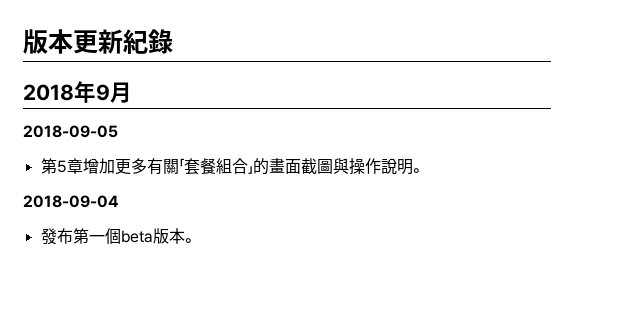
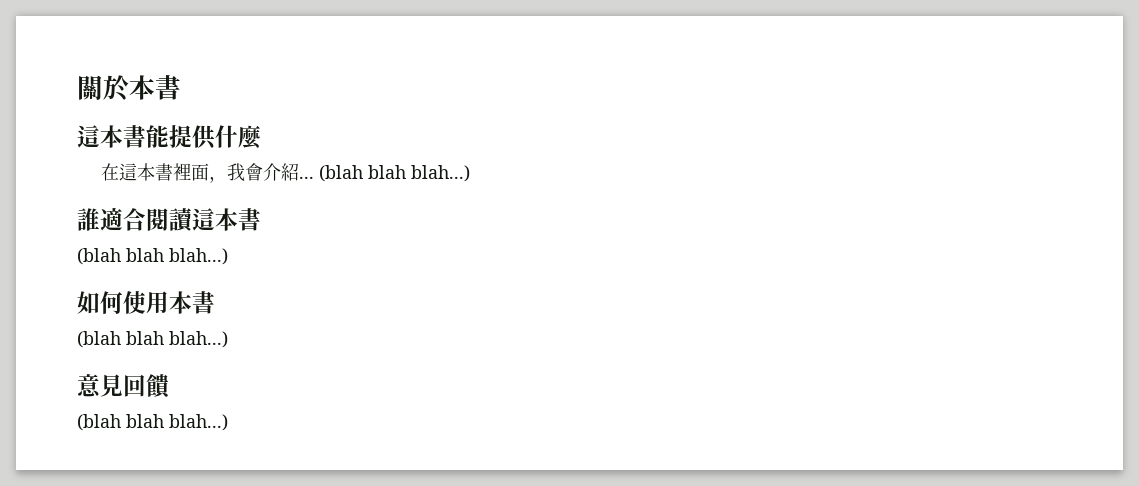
- 版本更新紀錄
- 2018年9月
- 2018-09-05
- 第5章增加更多有關「套餐組合」的畫面截圖與操作說明。
- 2018-09-04
- 發布第一個beta版本。
+ 關於本書
+ 這本書能提供什麼
+ 在這本書裡面，我會介紹... (blah blah blah...)
+ 誰適合閱讀這本書
+ (blah blah blah...)
+ 如何使用本書
+ (blah blah blah...)
+ 意見回饋
+ (blah blah blah...)

